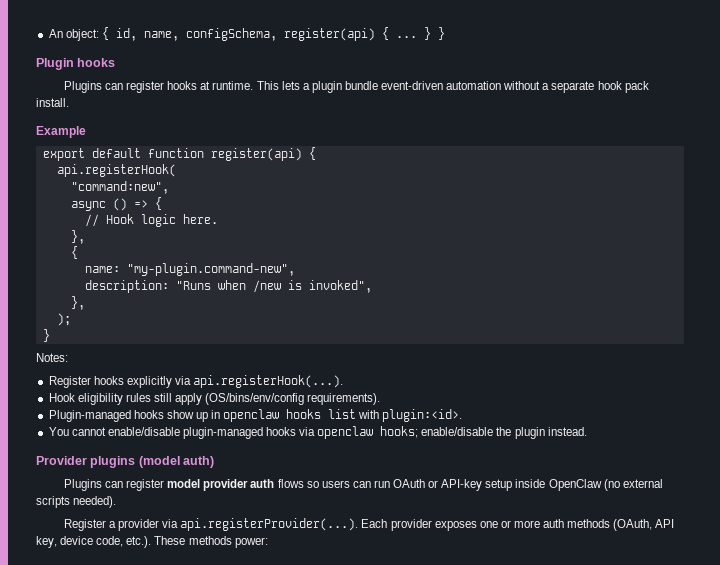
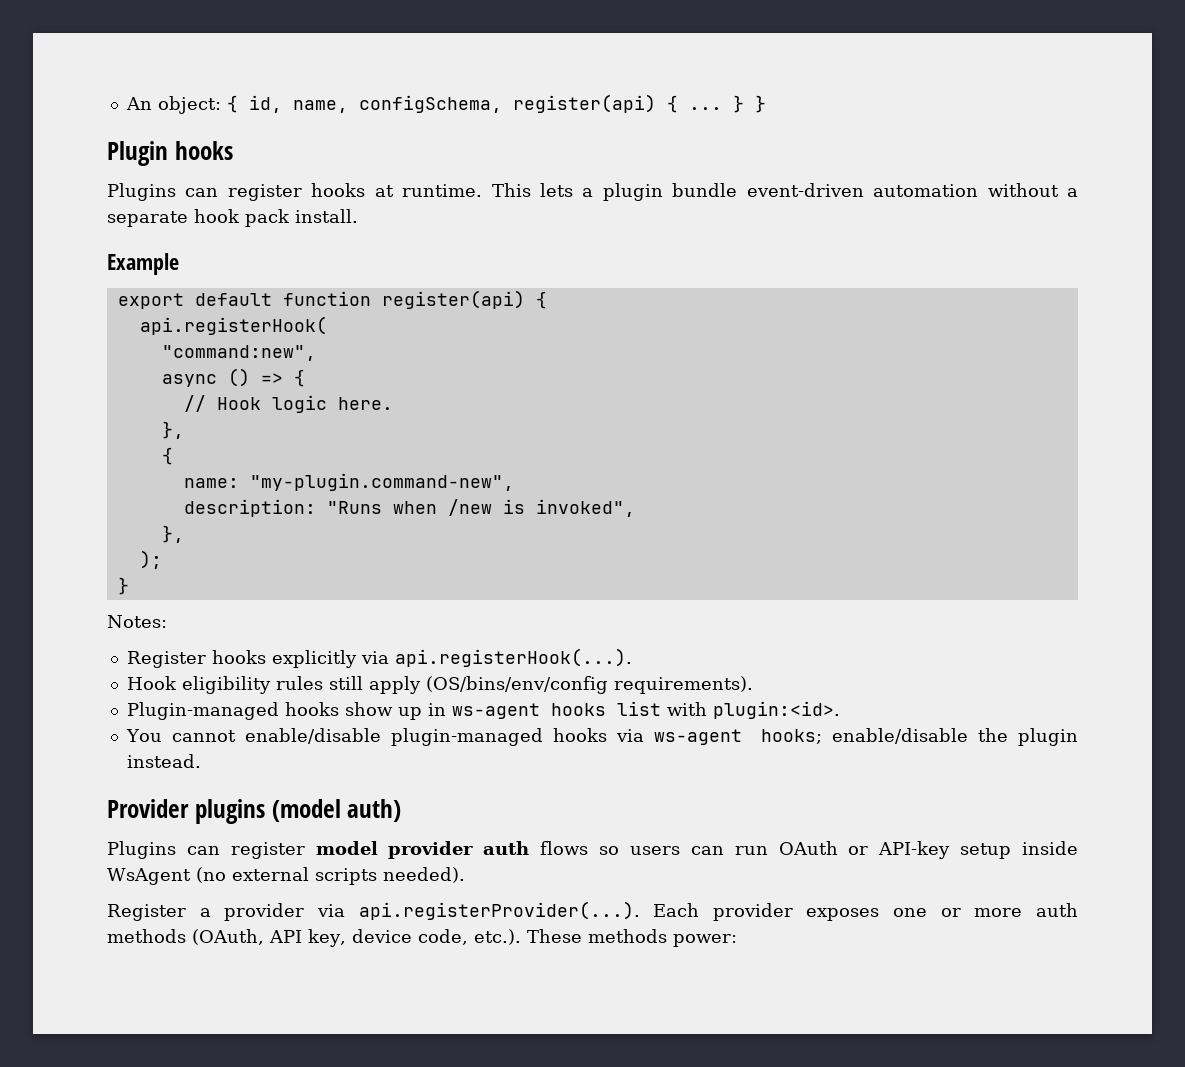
- Plugin-managed hooks show up in openclaw hooks list with plugin:<id>.
+ Plugin-managed hooks show up in ws-agent hooks list with plugin:<id>.
- You cannot enable/disable plugin-managed hooks via openclaw hooks; enable/disable the plugin instead.
+ You cannot enable/disable plugin-managed hooks via ws-agent hooks; enable/disable the plugin instead.
- Plugins can register model provider auth flows so users can run OAuth or API-key setup inside OpenClaw (no external scripts needed).
+ Plugins can register model provider auth flows so users can run OAuth or API-key setup inside WsAgent (no external scripts needed).

